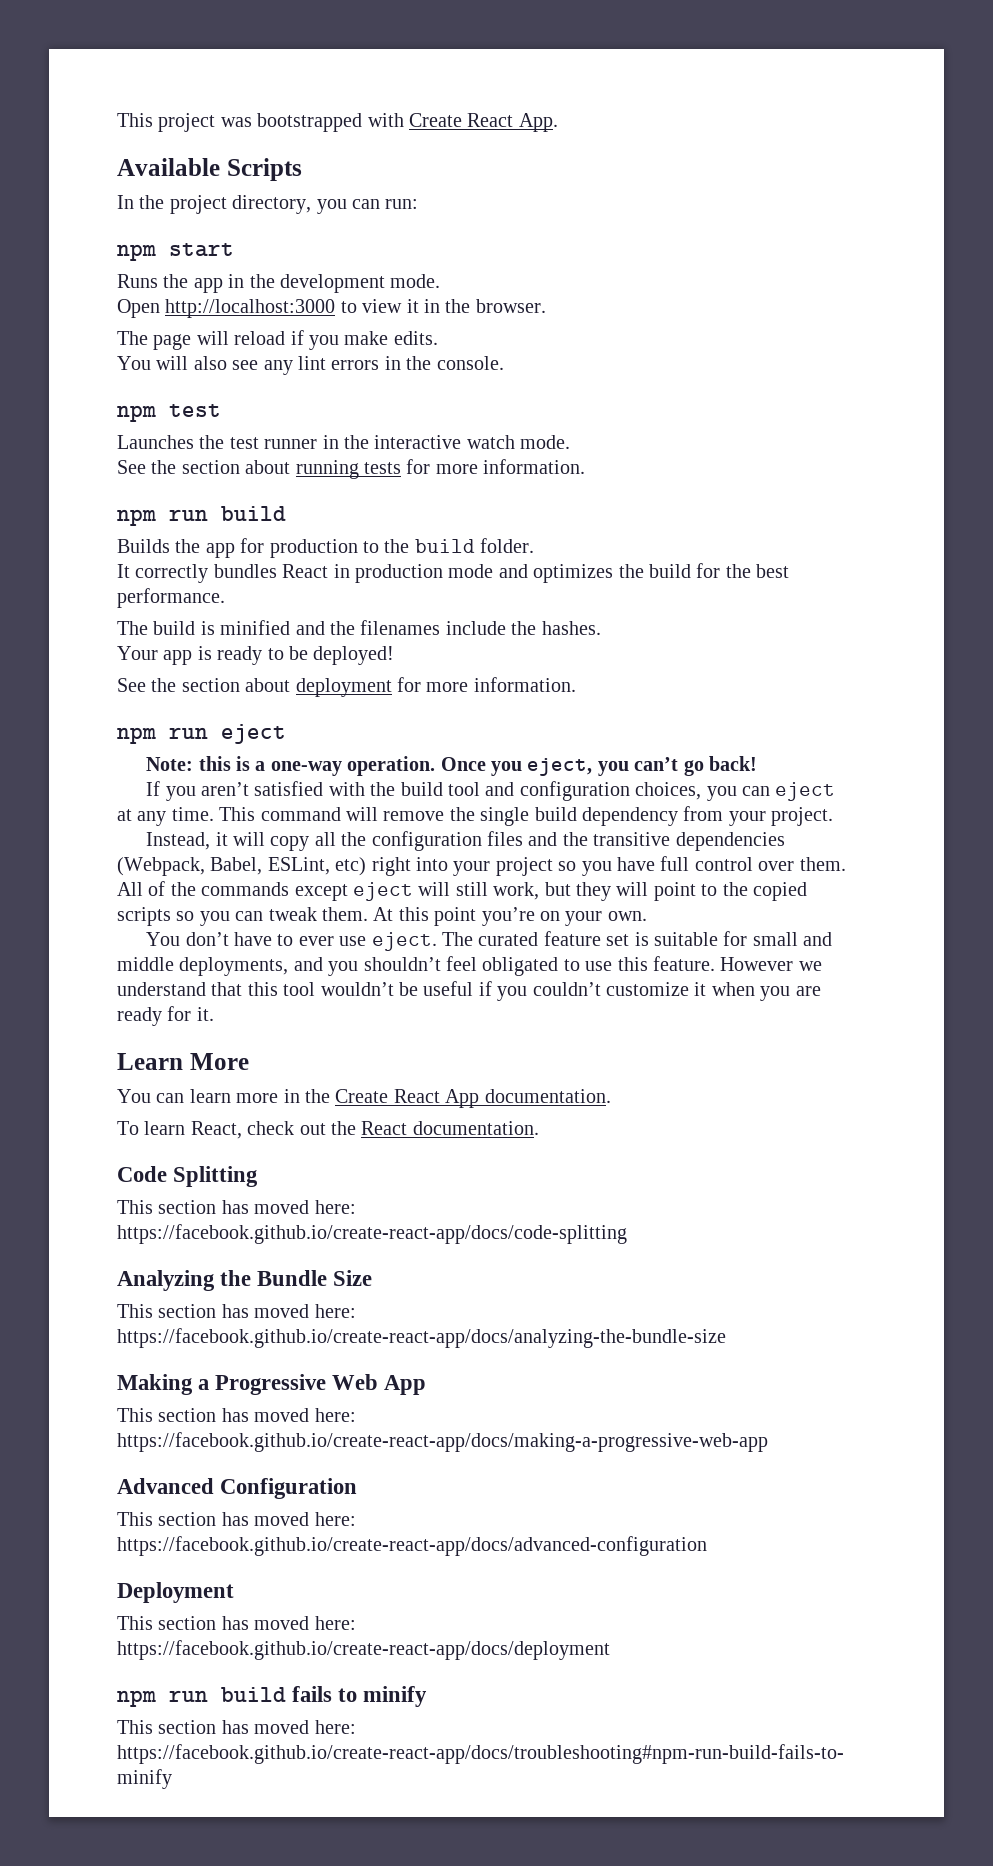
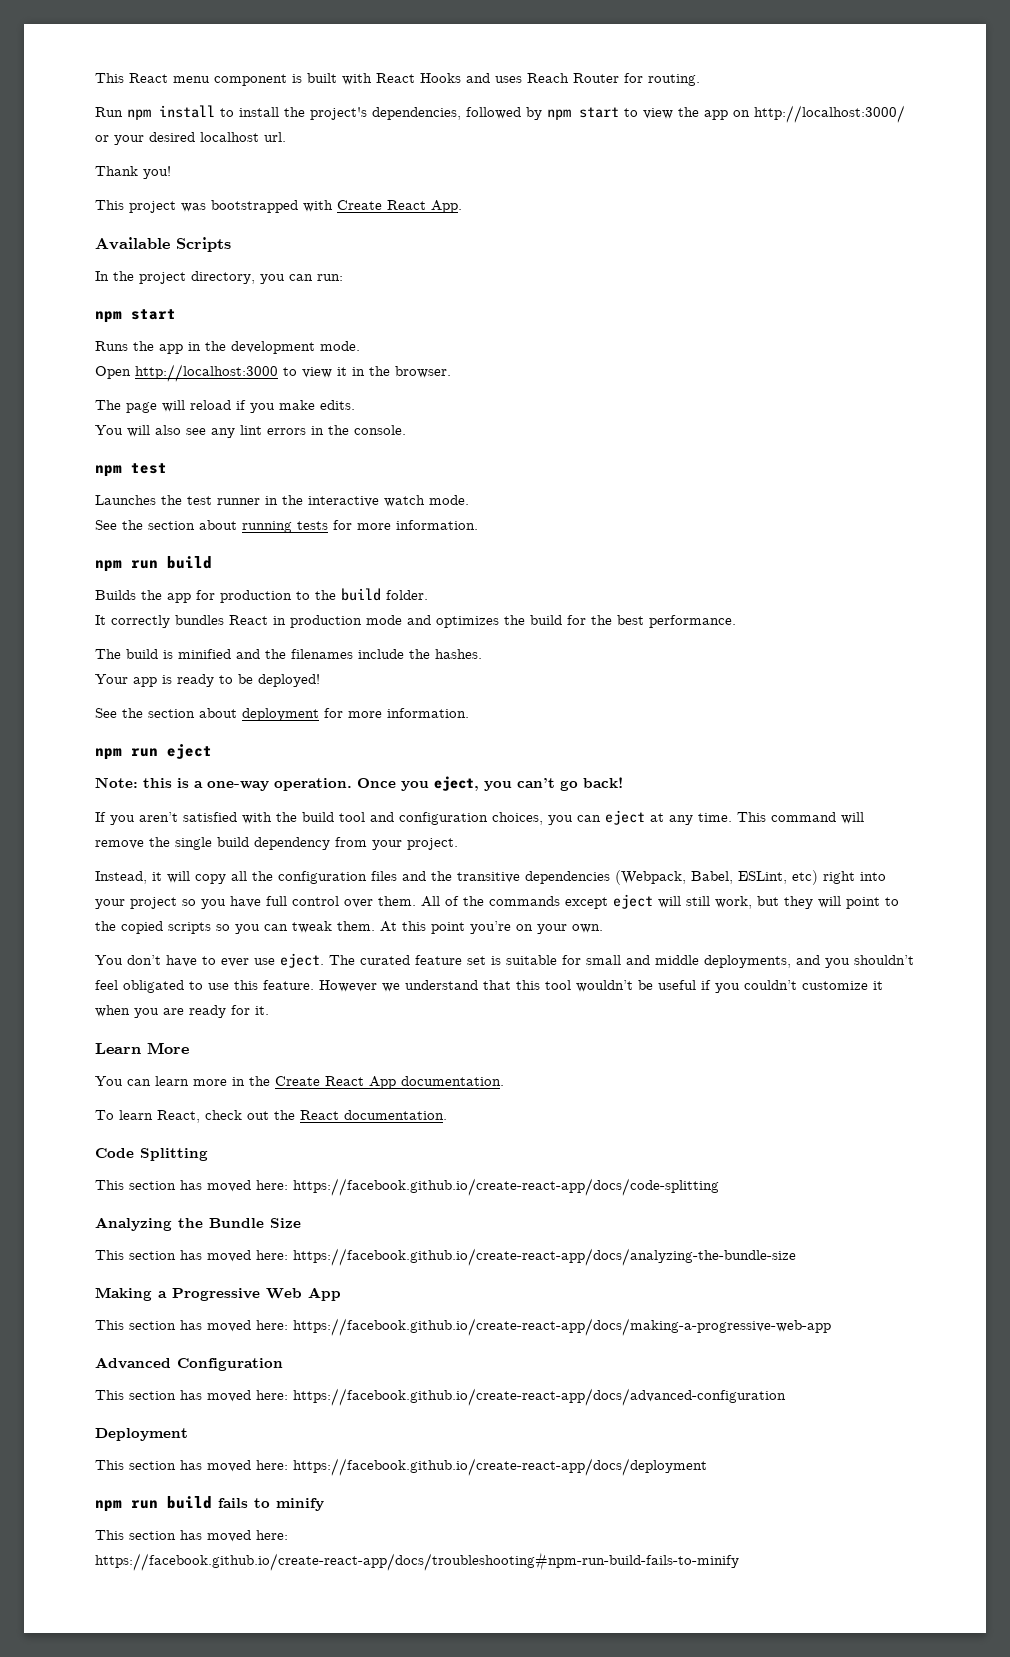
+ This React menu component is built with React Hooks and uses Reach Router for routing.
+ Run npm install to install the project's dependencies, followed by npm start to view the app on http://localhost:3000/ or your desired localhost url.
+ Thank you!

